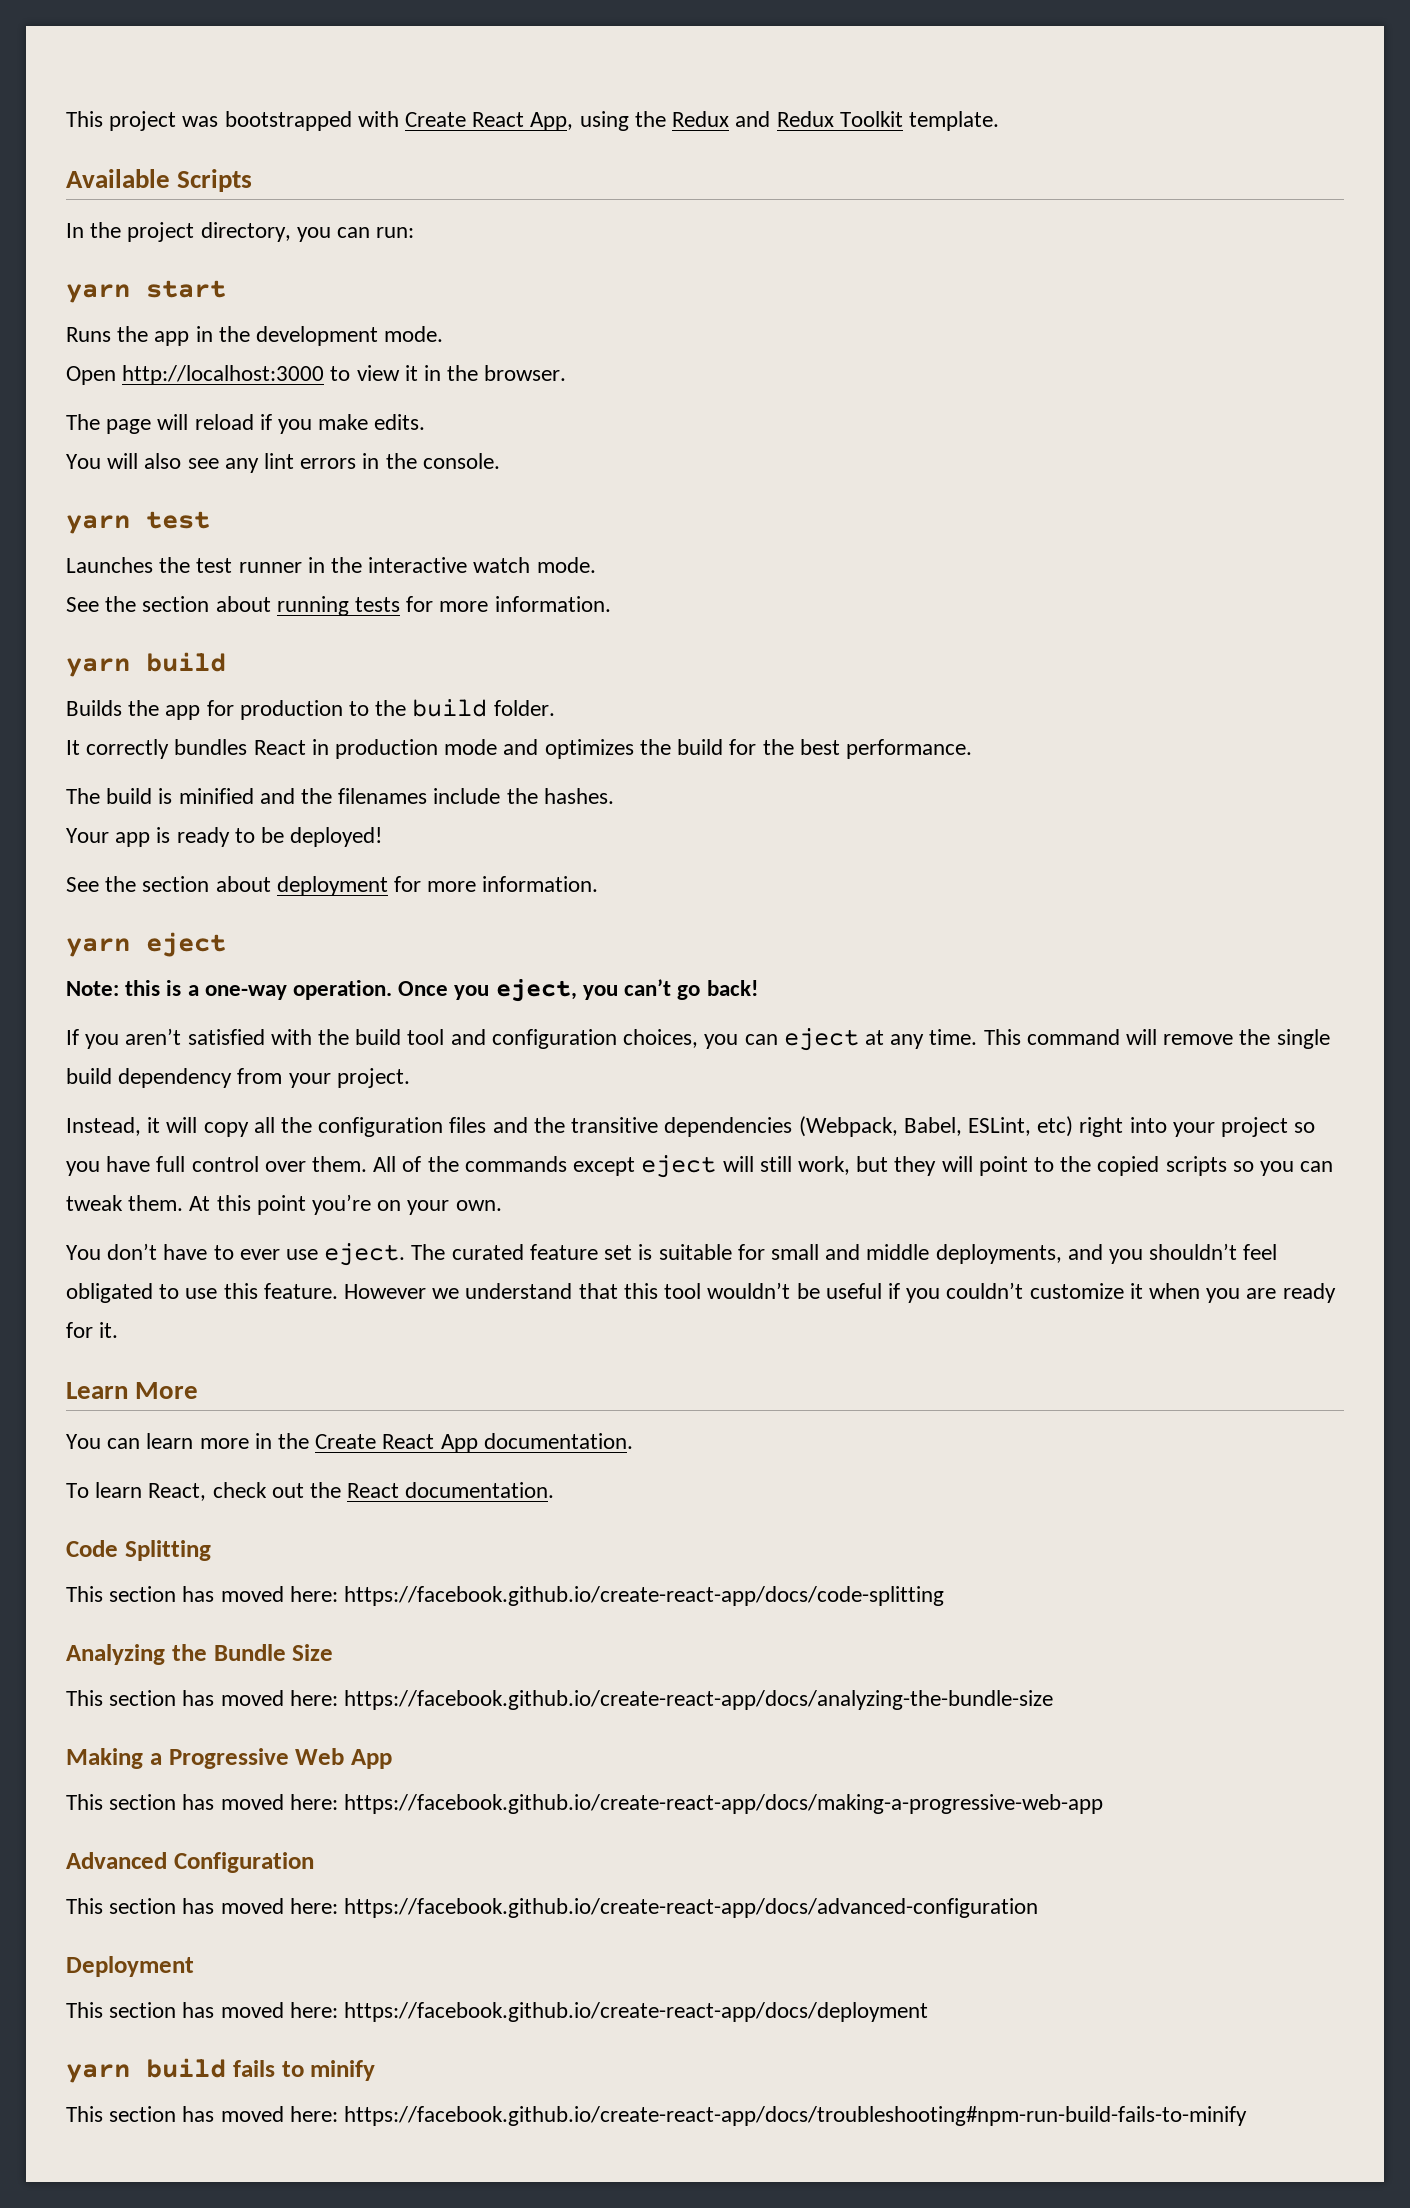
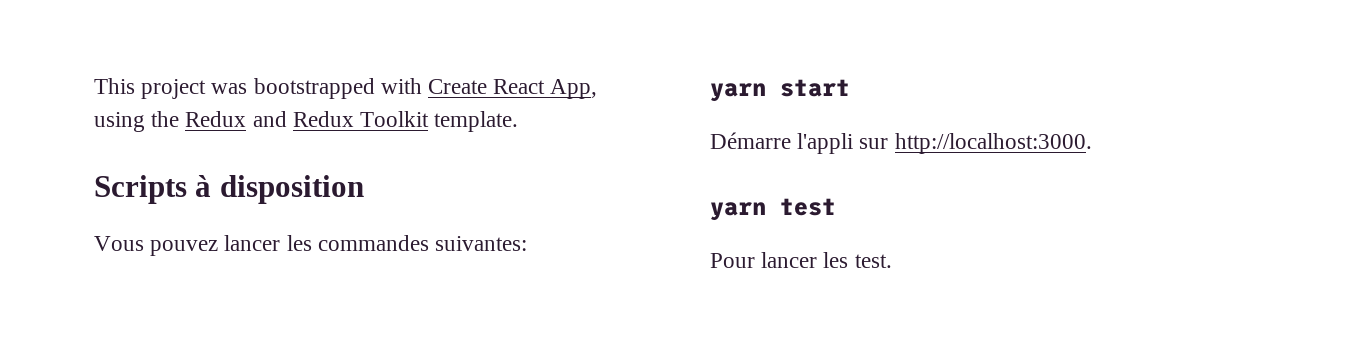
- Available Scripts
- In the project directory, you can run:
+ Scripts à disposition
+ Vous pouvez lancer les commandes suivantes:
  yarn start
- Runs the app in the development mode.
- Open http://localhost:3000 to view it in the browser.
- The page will reload if you make edits.
- You will also see any lint errors in the console.
+ Démarre l'appli sur http://localhost:3000.
  yarn test
- Launches the test runner in the interactive watch mode.
- See the section about running tests for more information.
- yarn build
- Builds the app for production to the build folder.
- It correctly bundles React in production mode and optimizes the build for the best performance.
- The build is minified and the filenames include the hashes.
- Your app is ready to be deployed!
- See the section about deployment for more information.
- yarn eject
- Note: this is a one-way operation. Once you eject, you can’t go back!
- If you aren’t satisfied with the build tool and configuration choices, you can eject at any time. This command will remove the single build dependency from your project.
- Instead, it will copy all the configuration files and the transitive dependencies (Webpack, Babel, ESLint, etc) right into your project so you have full control over them. All of the commands except eject will still work, but they will point to the copied scripts so you can tweak them. At this point you’re on your own.
- You don’t have to ever use eject. The curated feature set is suitable for small and middle deployments, and you shouldn’t feel obligated to use this feature. However we understand that this tool wouldn’t be useful if you couldn’t customize it when you are ready for it.
- Learn More
- You can learn more in the Create React App documentation.
- To learn React, check out the React documentation.
- Code Splitting
- This section has moved here: https://facebook.github.io/create-react-app/docs/code-splitting
- Analyzing the Bundle Size
- This section has moved here: https://facebook.github.io/create-react-app/docs/analyzing-the-bundle-size
- Making a Progressive Web App
- This section has moved here: https://facebook.github.io/create-react-app/docs/making-a-progressive-web-app
- Advanced Configuration
- This section has moved here: https://facebook.github.io/create-react-app/docs/advanced-configuration
- Deployment
- This section has moved here: https://facebook.github.io/create-react-app/docs/deployment
- yarn build fails to minify
- This section has moved here: https://facebook.github.io/create-react-app/docs/troubleshooting#npm-run-build-fails-to-minify
+ Pour lancer les test.

